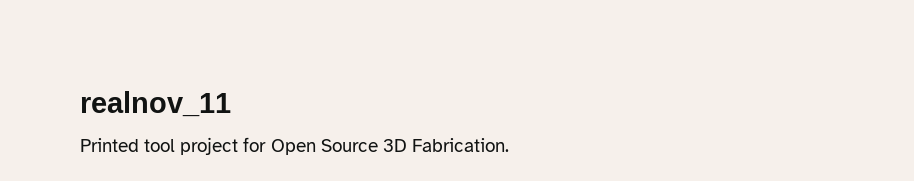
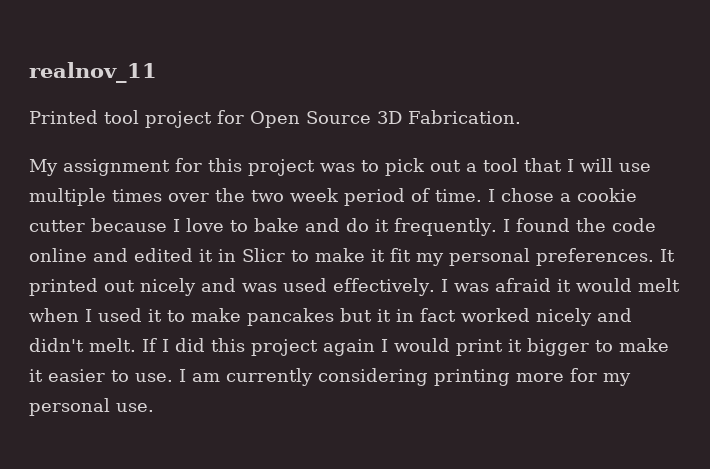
+ My assignment for this project was to pick out a tool that I will use multiple times over the two week period of time. I chose a cookie cutter because I love to bake and do it frequently. I found the code online and edited it in Slicr to make it fit my personal preferences. It printed out nicely and was used effectively. I was afraid it would melt when I used it to make pancakes but it in fact worked nicely and didn't melt. If I did this project again I would print it bigger to make it easier to use. I am currently considering printing more for my personal use.

